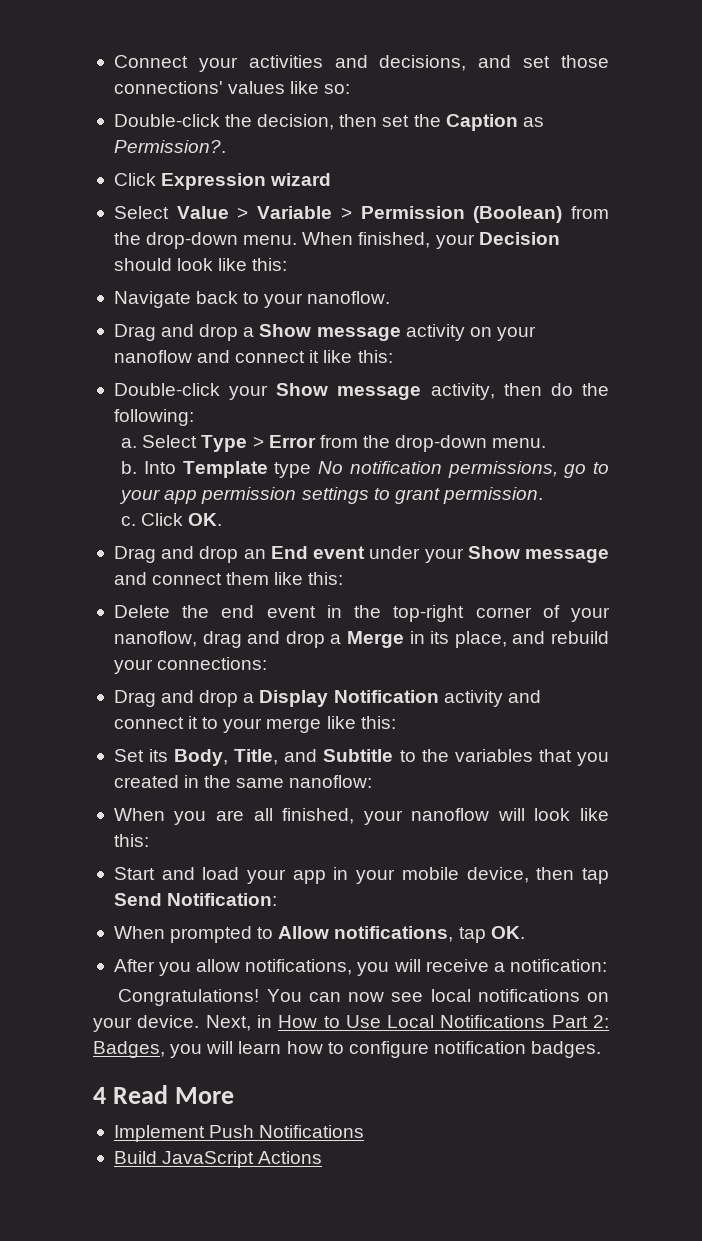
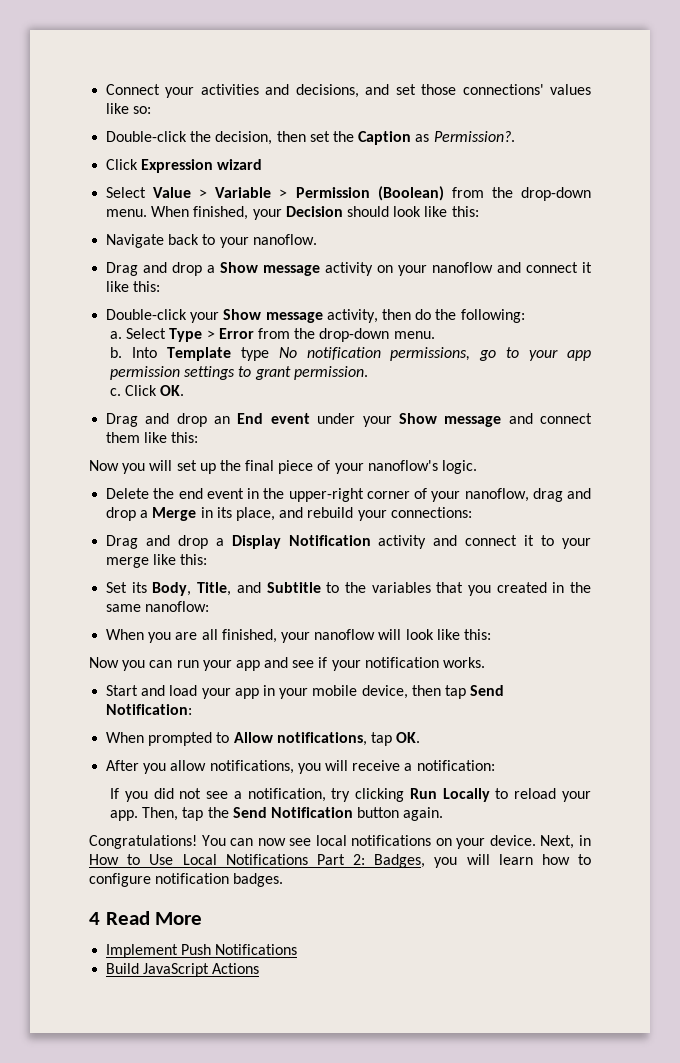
+ Now you will set up the final piece of your nanoflow's logic.
- Delete the end event in the top-right corner of your nanoflow, drag and drop a Merge in its place, and rebuild your connections:
+ Delete the end event in the upper-right corner of your nanoflow, drag and drop a Merge in its place, and rebuild your connections:
+ Now you can run your app and see if your notification works.
+ If you did not see a notification, try clicking Run Locally to reload your app. Then, tap the Send Notification button again.

